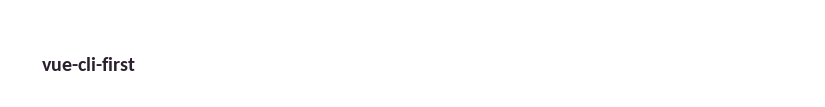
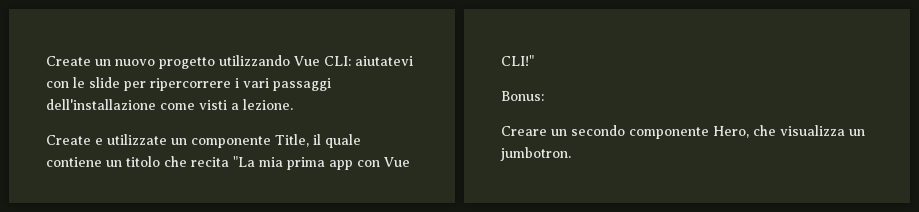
- vue-cli-first
+ Create un nuovo progetto utilizzando Vue CLI: aiutatevi con le slide per ripercorrere i vari passaggi dell'installazione come visti a lezione.
+ Create e utilizzate un componente Title, il quale contiene un titolo che recita "La mia prima app con Vue CLI!"
+ Bonus:
+ Creare un secondo componente Hero, che visualizza un jumbotron.

